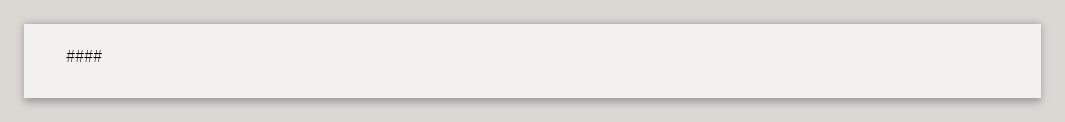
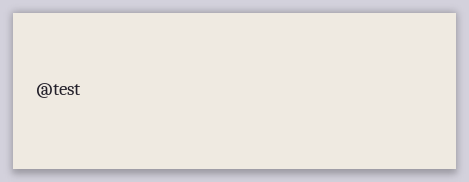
- ####
+ @test

